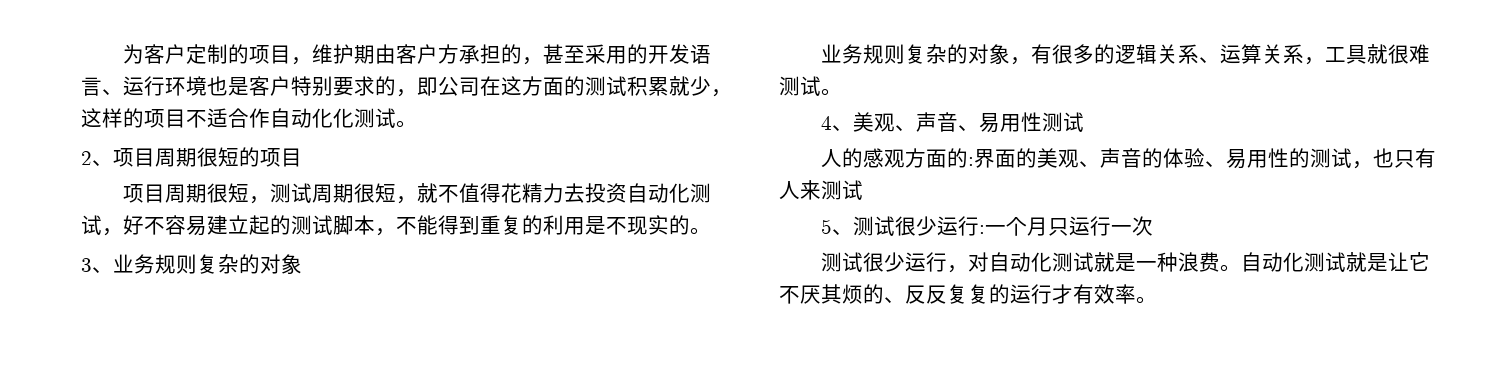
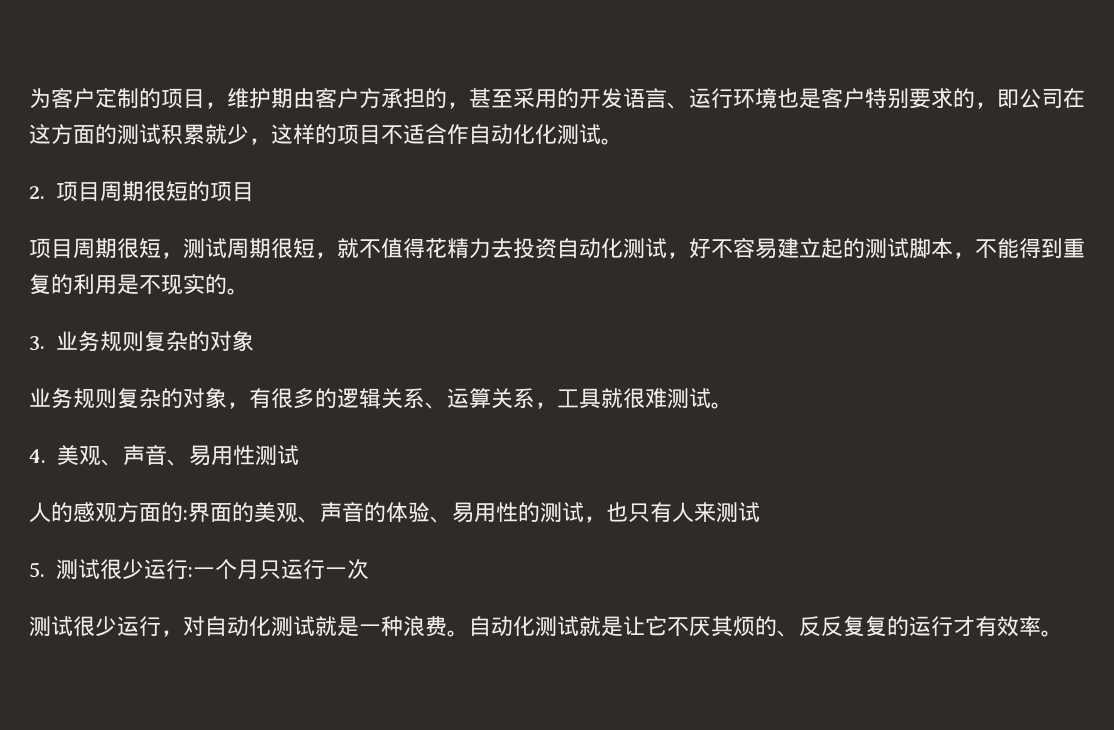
- 2、项目周期很短的项目
+ 2.项目周期很短的项目
- 3、业务规则复杂的对象
+ 3.业务规则复杂的对象
- 4、美观、声音、易用性测试
+ 4.美观、声音、易用性测试
- 5、测试很少运行:一个月只运行一次
+ 5.测试很少运行:一个月只运行一次

